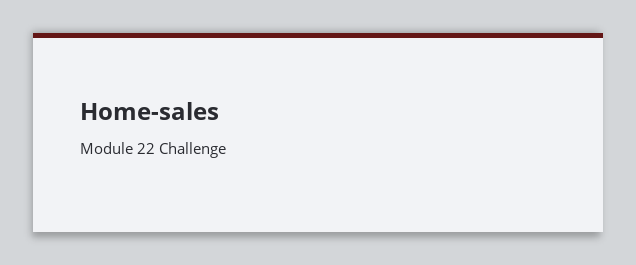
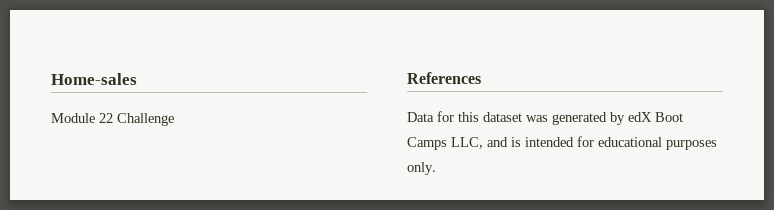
+ References
+ Data for this dataset was generated by edX Boot Camps LLC, and is intended for educational purposes only.

